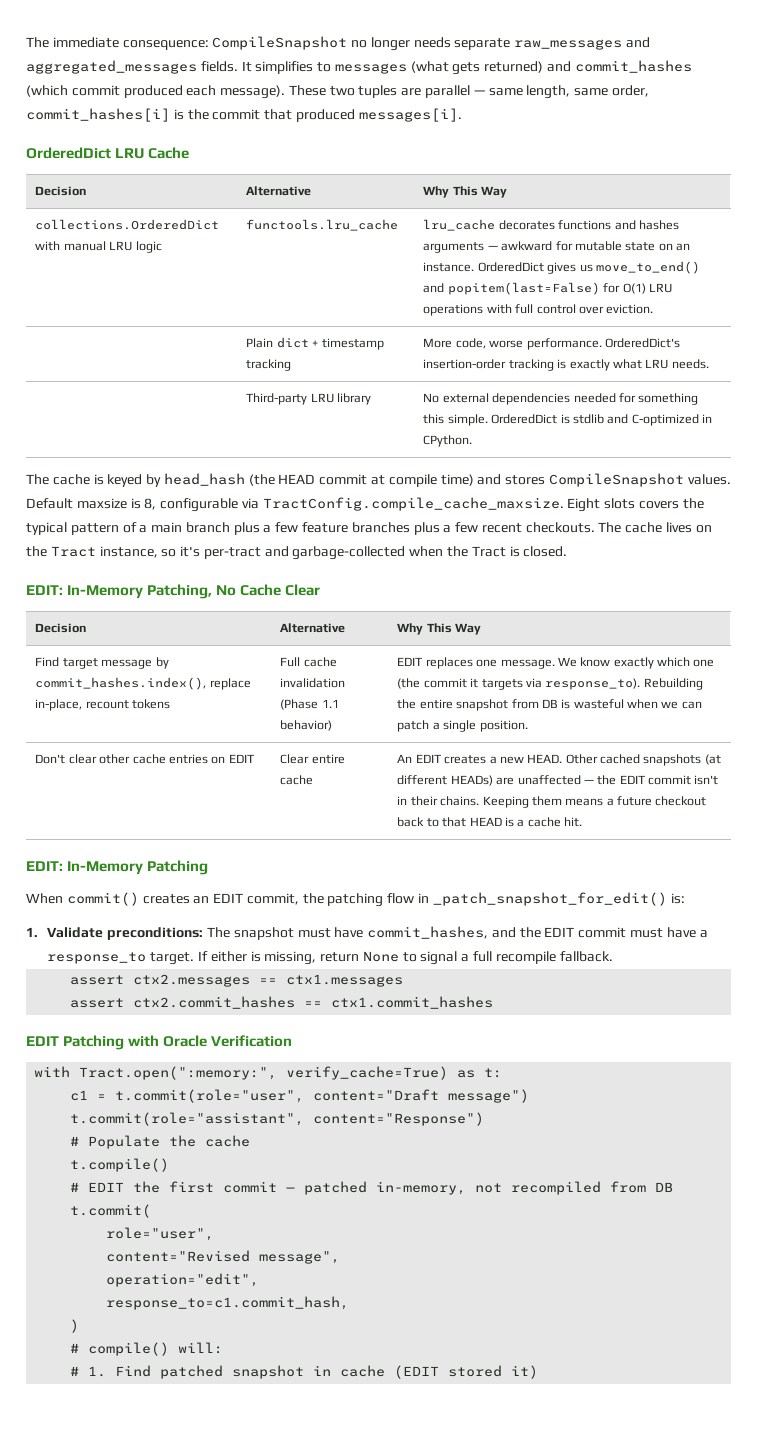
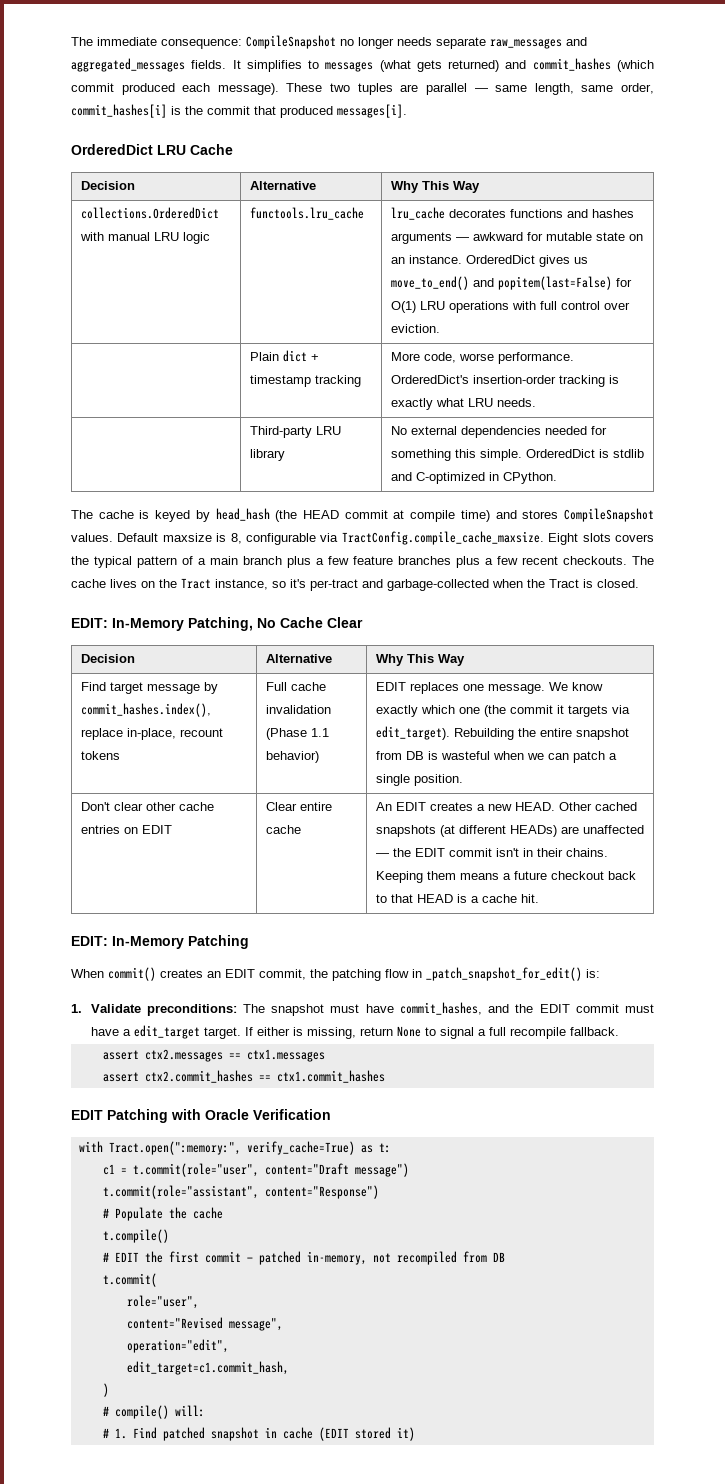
- We know exactly which one (the commit it targets via response_to).
+ We know exactly which one (the commit it targets via edit_target).
- 1. Validate preconditions: The snapshot must have commit_hashes, and the EDIT commit must have a response_to target.
+ 1. Validate preconditions: The snapshot must have commit_hashes, and the EDIT commit must have a edit_target target.
- response_to=c1.commit_hash,
+ edit_target=c1.commit_hash,

